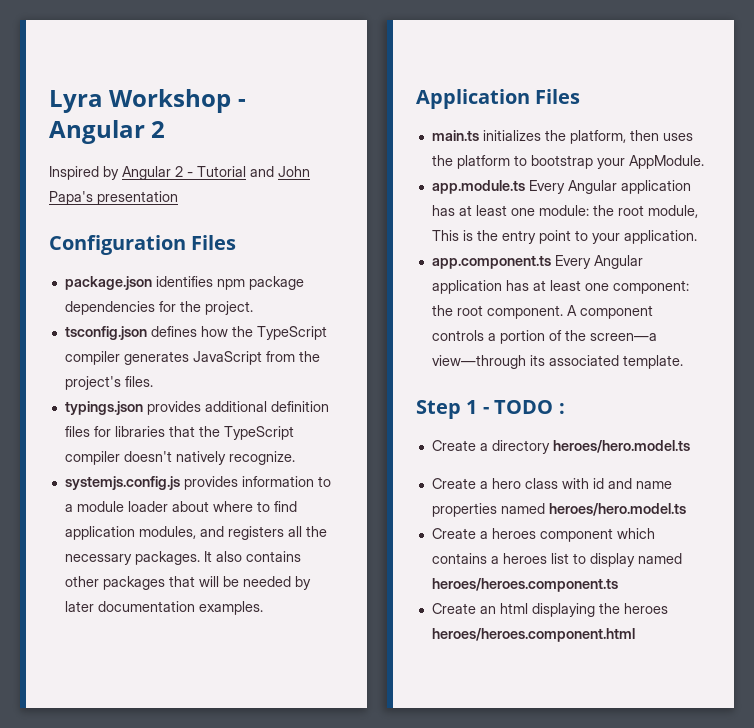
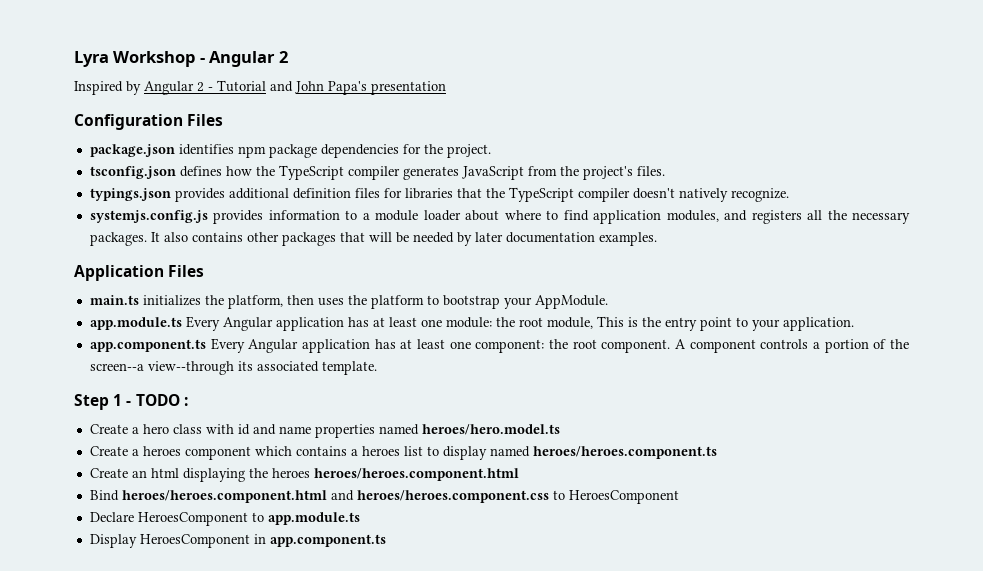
- A component controls a portion of the screen—a view—through its associated template.
+ A component controls a portion of the screen--a view--through its associated template.
- Create a directory heroes/hero.model.ts
+ Bind heroes/heroes.component.html and heroes/heroes.component.css to HeroesComponent
+ Declare HeroesComponent to app.module.ts
+ Display HeroesComponent in app.component.ts

